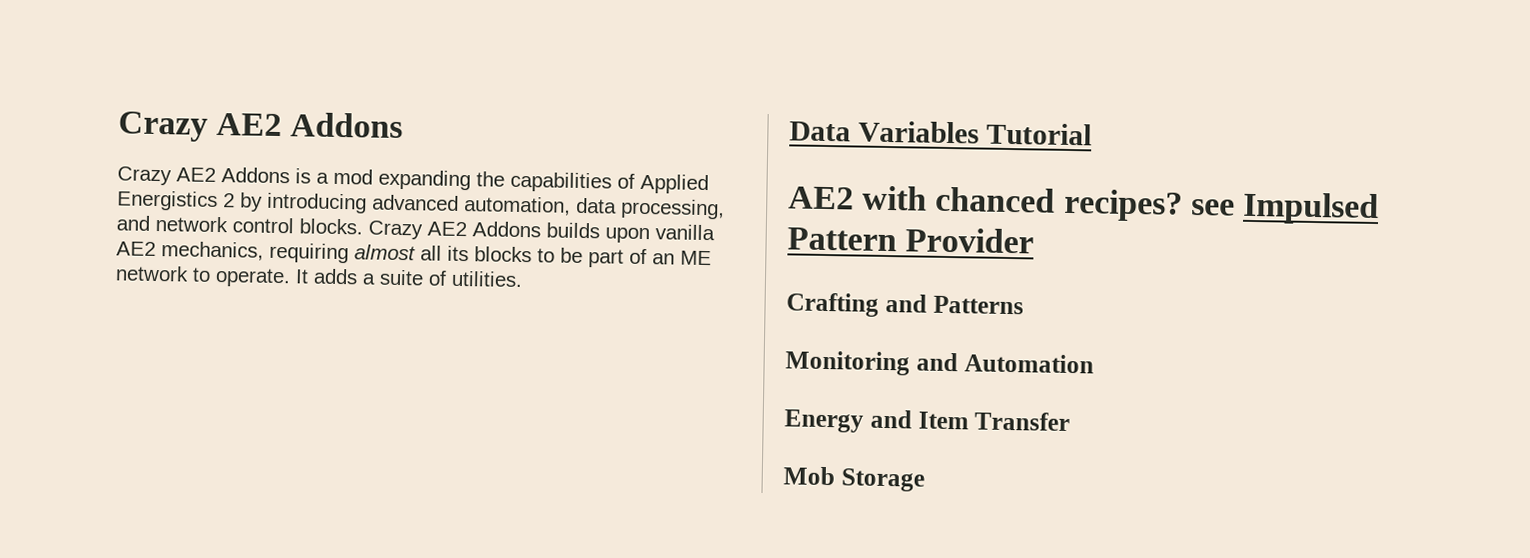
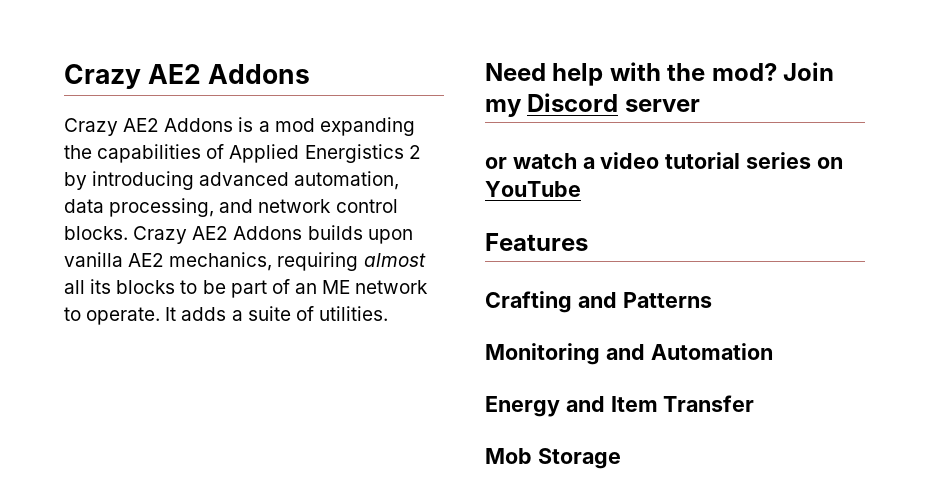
- Data Variables Tutorial
- AE2 with chanced recipes? see Impulsed Pattern Provider
+ Need help with the mod? Join my Discord server
+ or watch a video tutorial series on YouTube
+ Features

